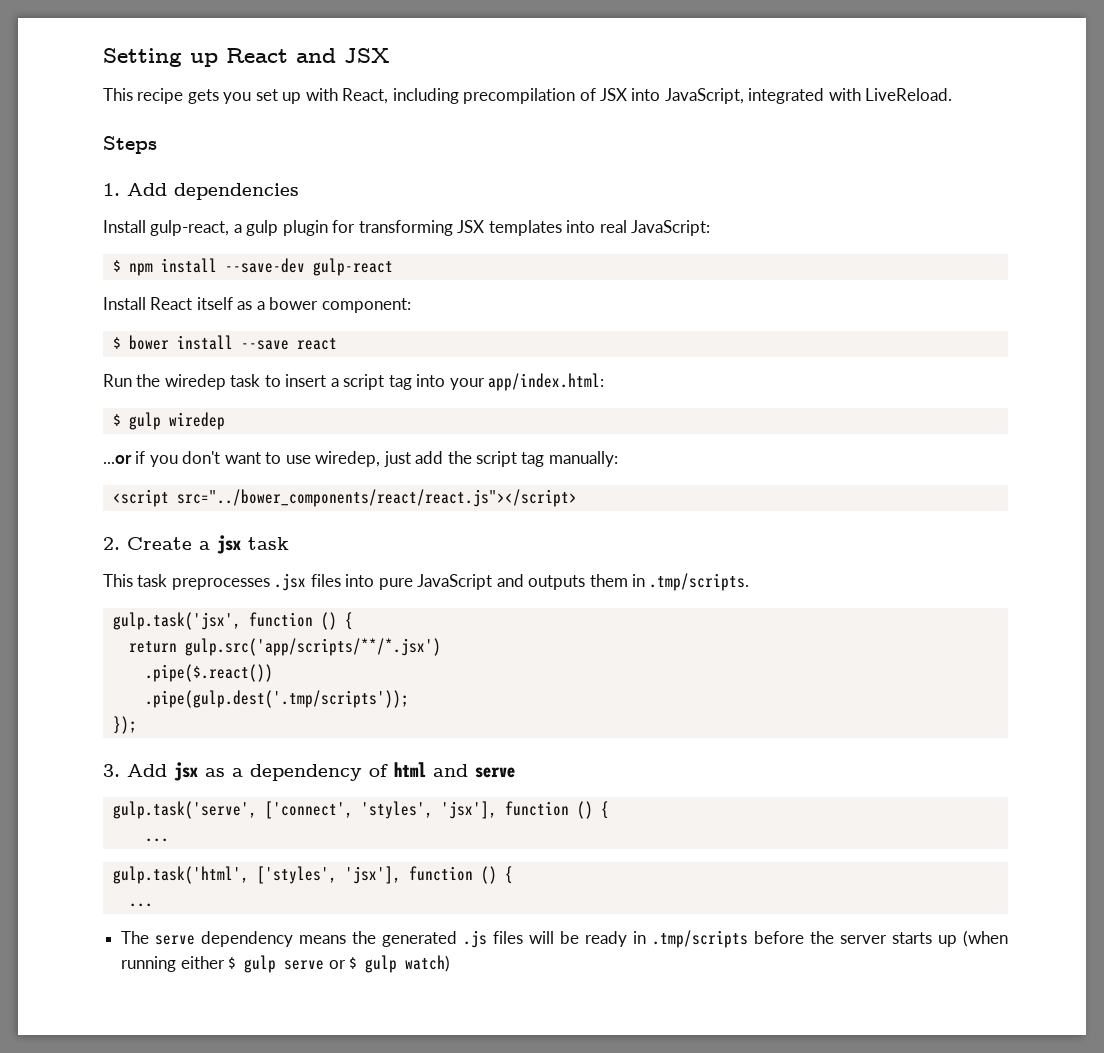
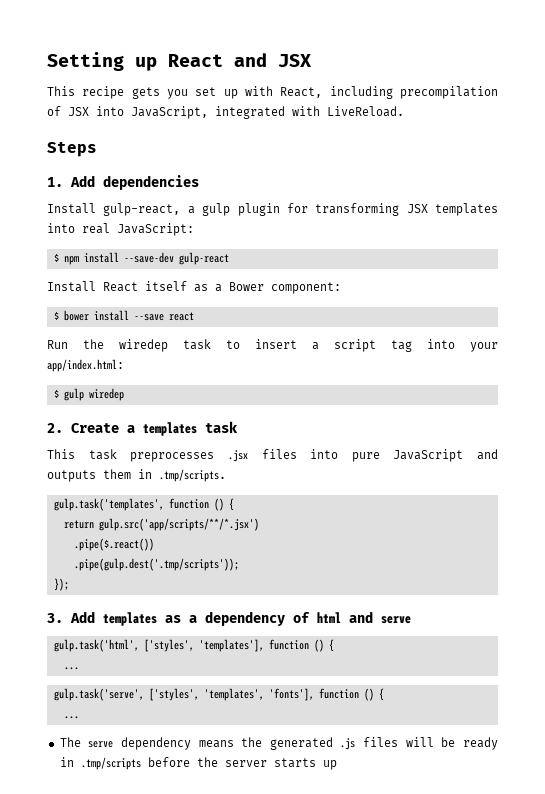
- Install React itself as a bower component:
+ Install React itself as a Bower component:
- ...or if you don't want to use wiredep, just add the script tag manually:
- <script src="../bower_components/react/react.js"></script>
- 2. Create a jsx task
+ 2. Create a templates task
- gulp.task('jsx', function () {
+ gulp.task('templates', function () {
- 3. Add jsx as a dependency of html and serve
+ 3. Add templates as a dependency of html and serve
- gulp.task('serve', ['connect', 'styles', 'jsx'], function () {
+ gulp.task('html', ['styles', 'templates'], function () {
  ...
- gulp.task('html', ['styles', 'jsx'], function () {
+ gulp.task('serve', ['styles', 'templates', 'fonts'], function () {
- The serve dependency means the generated .js files will be ready in .tmp/scripts before the server starts up (when running either $ gulp serve or $ gulp watch)
+ The serve dependency means the generated .js files will be ready in .tmp/scripts before the server starts up

